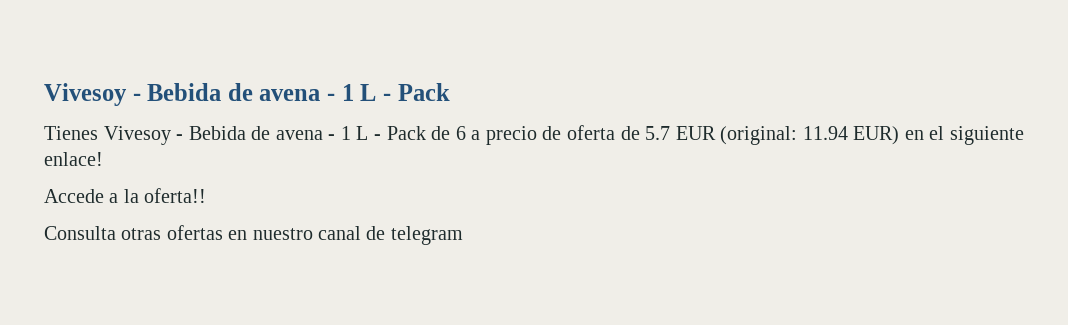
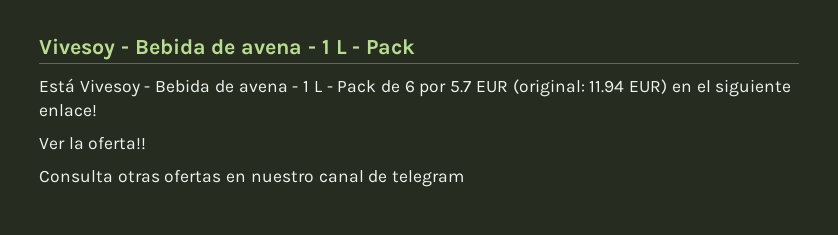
- Tienes Vivesoy - Bebida de avena - 1 L - Pack de 6 a precio de oferta de 5.7 EUR (original: 11.94 EUR) en el siguiente enlace!
+ Está Vivesoy - Bebida de avena - 1 L - Pack de 6 por 5.7 EUR (original: 11.94 EUR) en el siguiente enlace!
- Accede a la oferta!!
+ Ver la oferta!!

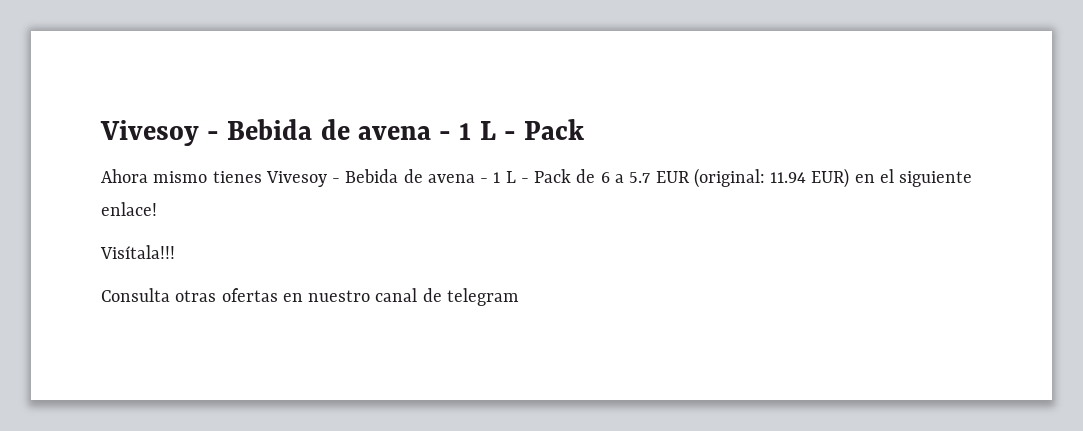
- Está Vivesoy - Bebida de avena - 1 L - Pack de 6 por 5.7 EUR (original: 11.94 EUR) en el siguiente enlace!
+ Ahora mismo tienes Vivesoy - Bebida de avena - 1 L - Pack de 6 a 5.7 EUR (original: 11.94 EUR) en el siguiente enlace!
- Ver la oferta!!
+ Visítala!!!

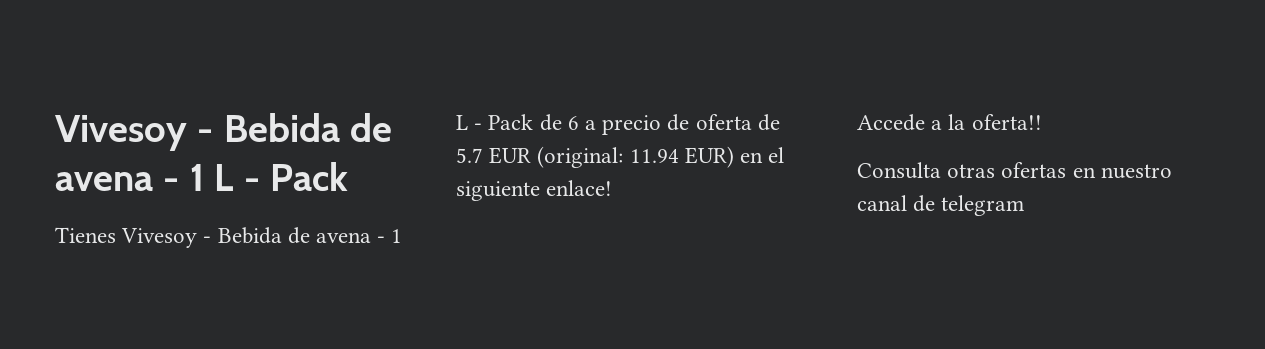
- Ahora mismo tienes Vivesoy - Bebida de avena - 1 L - Pack de 6 a 5.7 EUR (original: 11.94 EUR) en el siguiente enlace!
+ Tienes Vivesoy - Bebida de avena - 1 L - Pack de 6 a precio de oferta de 5.7 EUR (original: 11.94 EUR) en el siguiente enlace!
- Visítala!!!
+ Accede a la oferta!!

